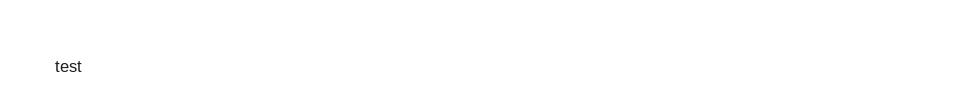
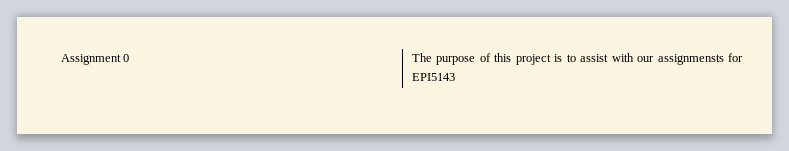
- test
+ Assignment 0
+ The purpose of this project is to assist with our assignmensts for EPI5143

